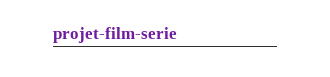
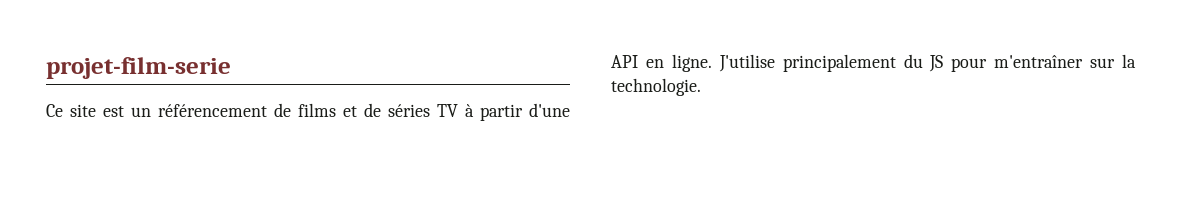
+ Ce site est un référencement de films et de séries TV à partir d'une API en ligne. J'utilise principalement du JS pour m'entraîner sur la technologie.

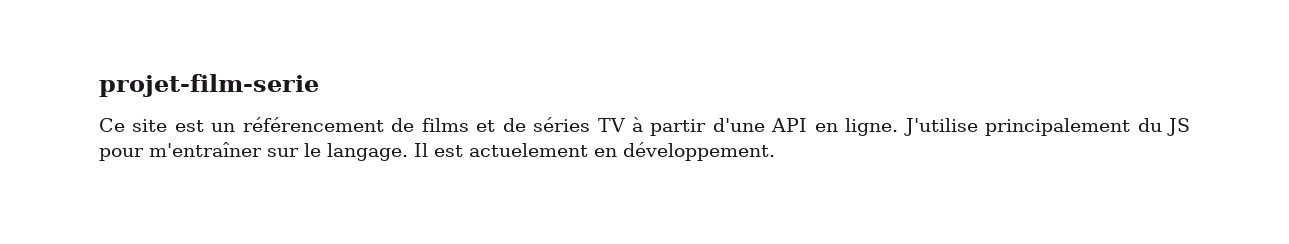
- J'utilise principalement du JS pour m'entraîner sur la technologie.
+ J'utilise principalement du JS pour m'entraîner sur le langage. Il est actuelement en développement.

